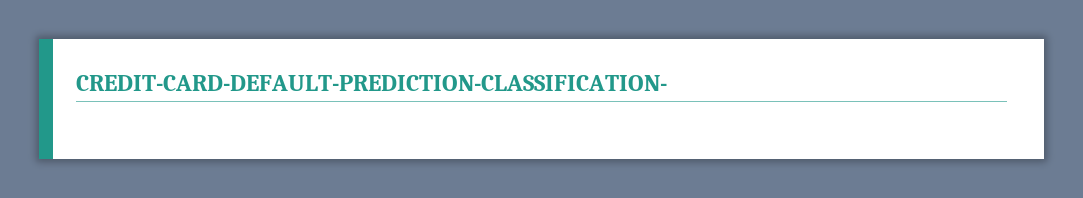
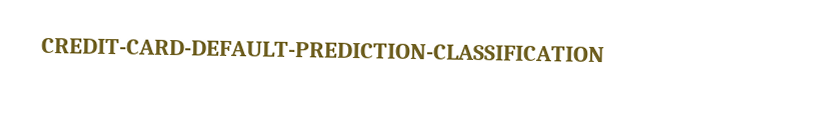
- CREDIT-CARD-DEFAULT-PREDICTION-CLASSIFICATION-
+ CREDIT-CARD-DEFAULT-PREDICTION-CLASSIFICATION

